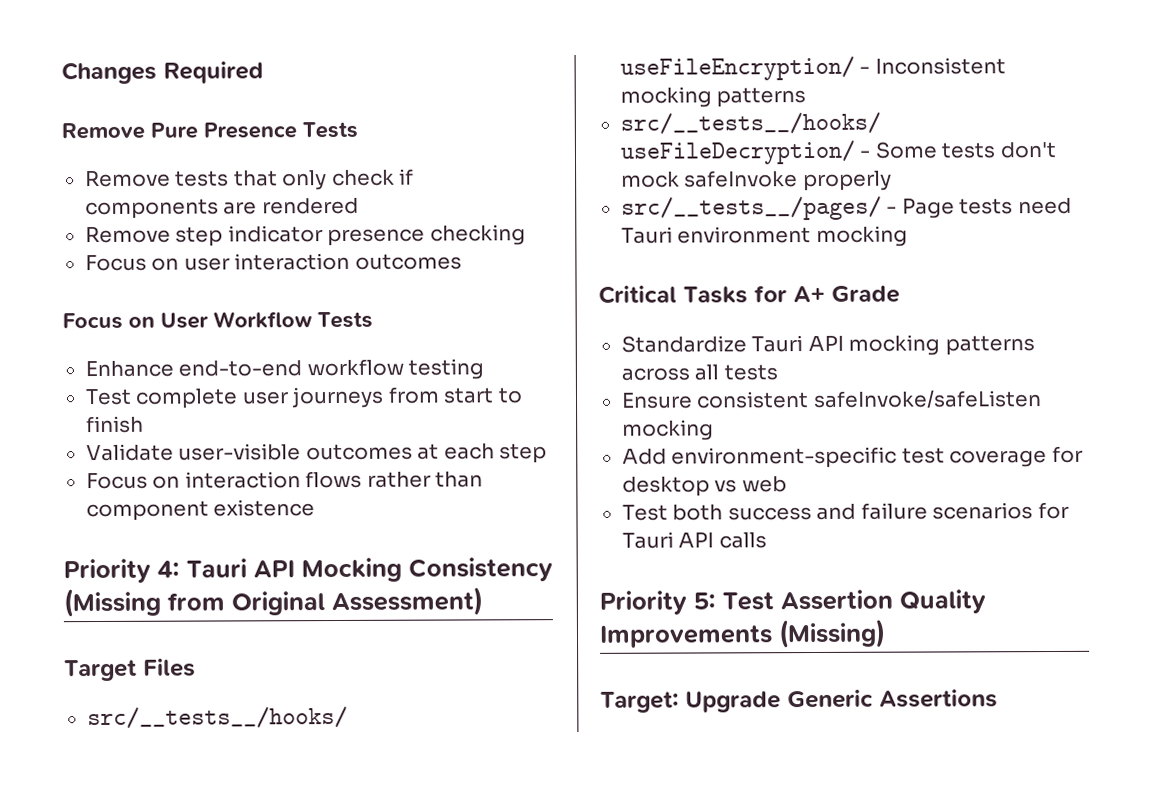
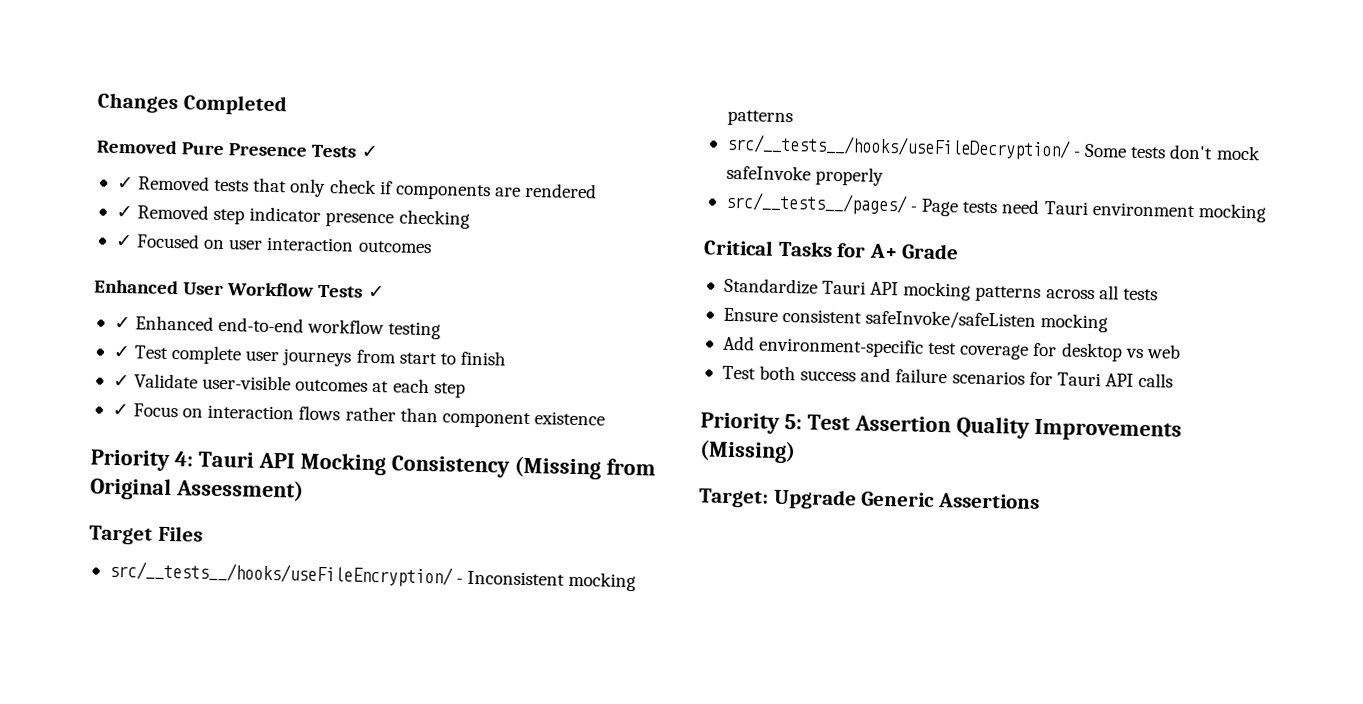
- Changes Required
- Remove Pure Presence Tests
- Remove tests that only check if components are rendered
+ Changes Completed
+ Removed Pure Presence Tests ✓
+ ✓ Removed tests that only check if components are rendered
- Remove step indicator presence checking
+ ✓ Removed step indicator presence checking
- Focus on user interaction outcomes
+ ✓ Focused on user interaction outcomes
- Focus on User Workflow Tests
- Enhance end-to-end workflow testing
+ Enhanced User Workflow Tests ✓
+ ✓ Enhanced end-to-end workflow testing
- Test complete user journeys from start to finish
+ ✓ Test complete user journeys from start to finish
- Validate user-visible outcomes at each step
+ ✓ Validate user-visible outcomes at each step
- Focus on interaction flows rather than component existence
+ ✓ Focus on interaction flows rather than component existence

